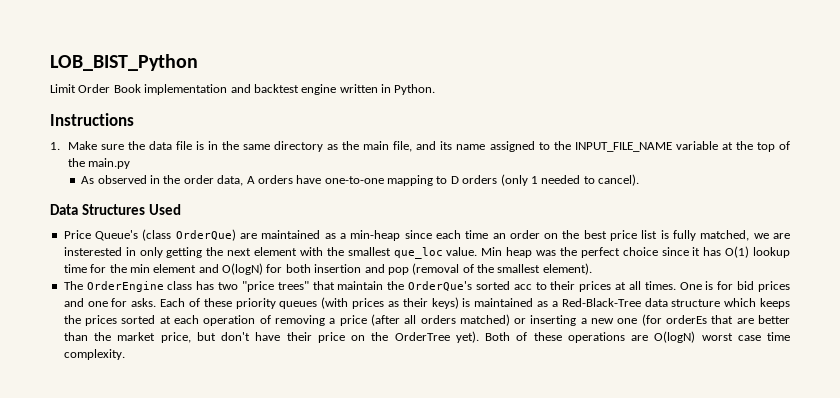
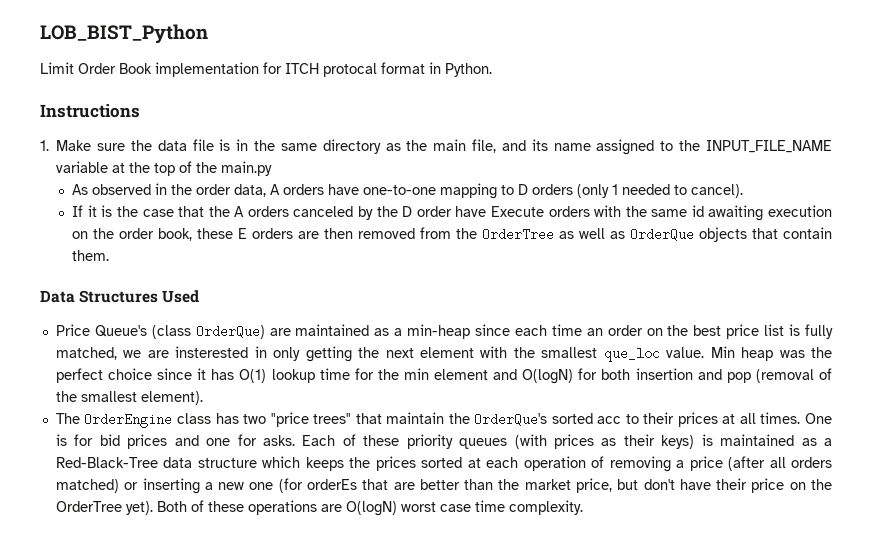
- Limit Order Book implementation and backtest engine written in Python.
+ Limit Order Book implementation for ITCH protocal format in Python.
+ If it is the case that the A orders canceled by the D order have Execute orders with the same id awaiting execution on the order book, these E orders are then removed from the OrderTree as well as OrderQue objects that contain them.

